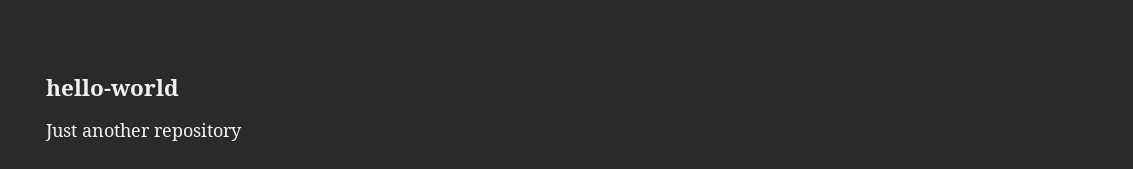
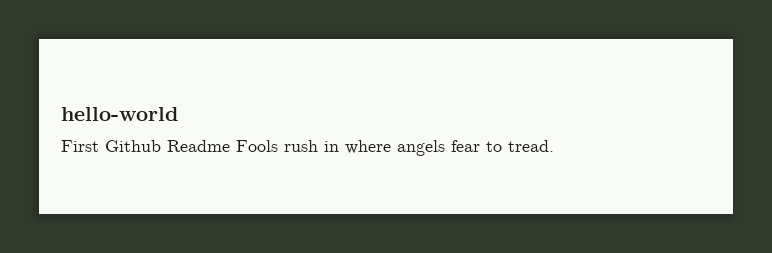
- Just another repository
+ First Github Readme Fools rush in where angels fear to tread.

